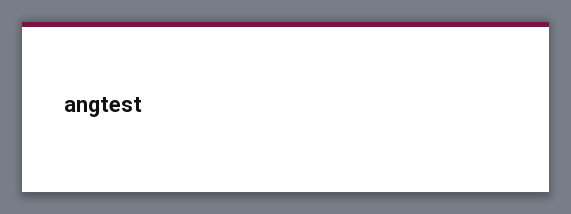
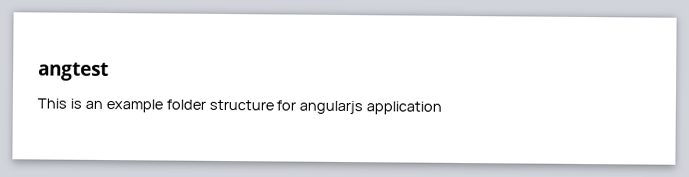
+ This is an example folder structure for angularjs application

